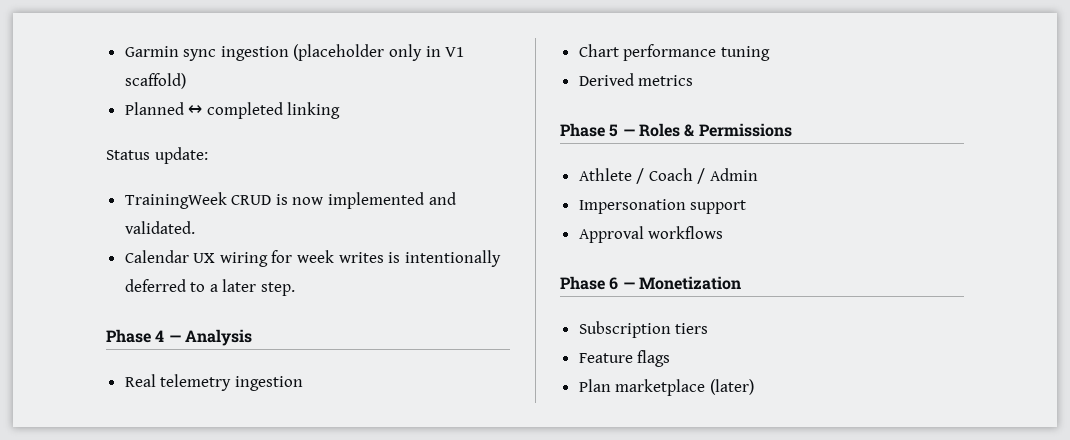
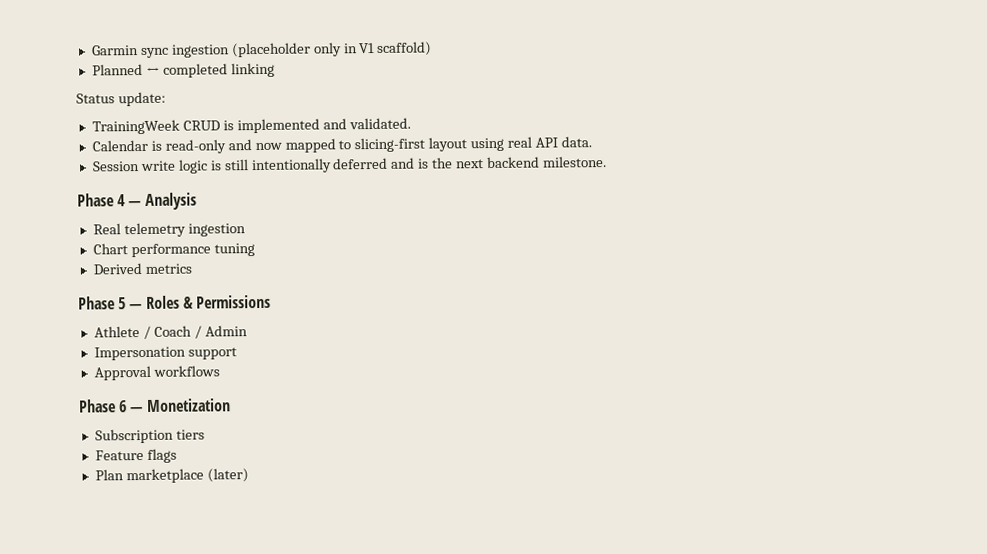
- TrainingWeek CRUD is now implemented and validated.
+ TrainingWeek CRUD is implemented and validated.
- Calendar UX wiring for week writes is intentionally deferred to a later step.
+ Calendar is read-only and now mapped to slicing-first layout using real API data.
+ Session write logic is still intentionally deferred and is the next backend milestone.

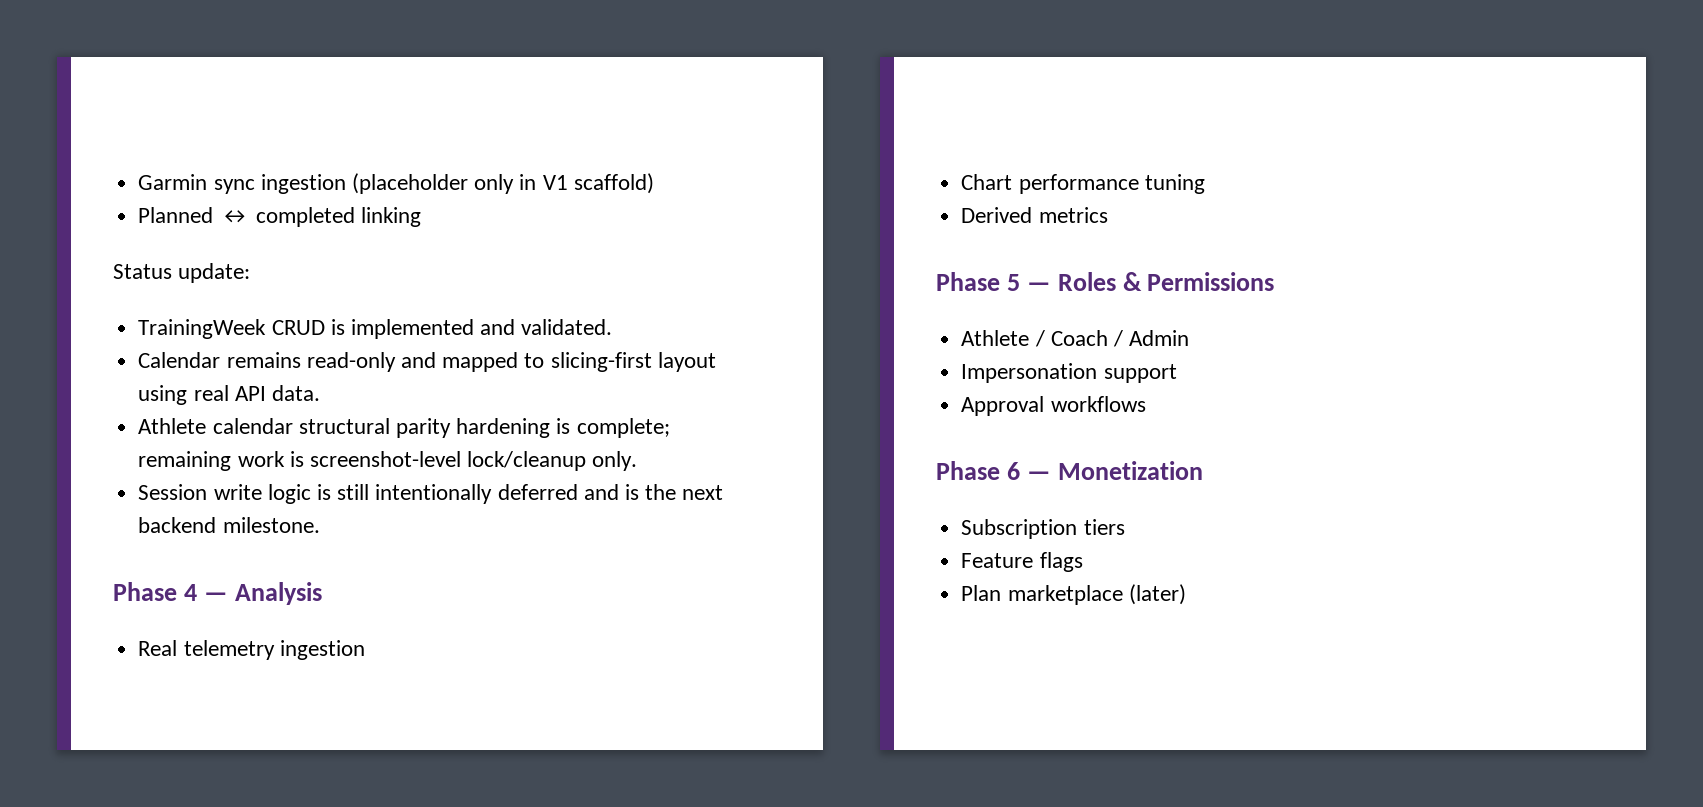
- Calendar is read-only and now mapped to slicing-first layout using real API data.
+ Calendar remains read-only and mapped to slicing-first layout using real API data.
+ Athlete calendar structural parity hardening is complete; remaining work is screenshot-level lock/cleanup only.

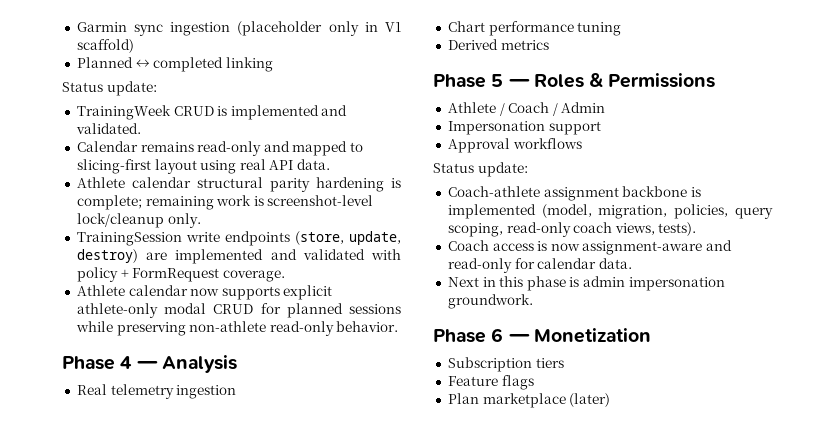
- Session write logic is still intentionally deferred and is the next backend milestone.
+ TrainingSession write endpoints (store, update, destroy) are implemented and validated with policy + FormRequest coverage.
+ Athlete calendar now supports explicit athlete-only modal CRUD for planned sessions while preserving non-athlete read-only behavior.
  Approval workflows
+ Status update:
+ Coach-athlete assignment backbone is implemented (model, migration, policies, query scoping, read-only coach views, tests).
+ Coach access is now assignment-aware and read-only for calendar data.
+ Next in this phase is admin impersonation groundwork.

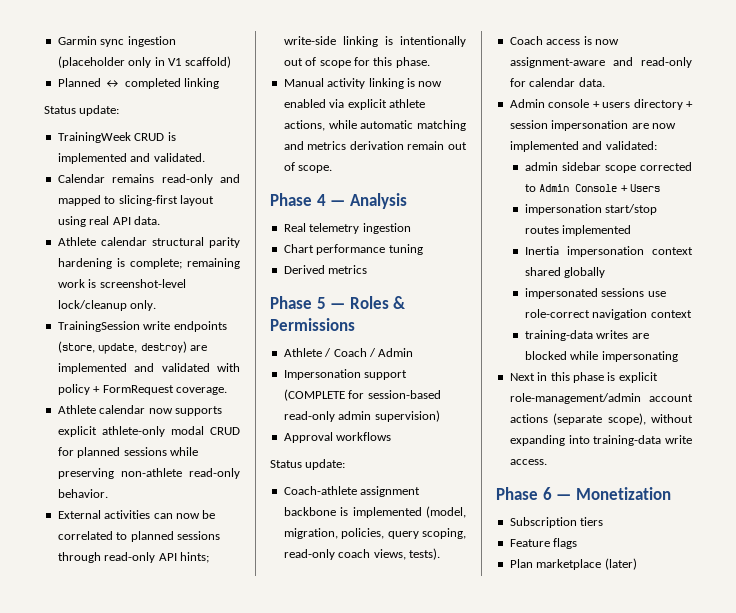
+ External activities can now be correlated to planned sessions through read-only API hints; write-side linking is intentionally out of scope for this phase.
+ Manual activity linking is now enabled via explicit athlete actions, while automatic matching and metrics derivation remain out of scope.
- Impersonation support
+ Impersonation support (COMPLETE for session-based read-only admin supervision)
+ Admin console + users directory + session impersonation are now implemented and validated:
+ admin sidebar scope corrected to Admin Console + Users
+ impersonation start/stop routes implemented
+ Inertia impersonation context shared globally
+ impersonated sessions use role-correct navigation context
+ training-data writes are blocked while impersonating
- Next in this phase is admin impersonation groundwork.
+ Next in this phase is explicit role-management/admin account actions (separate scope), without expanding into training-data write access.

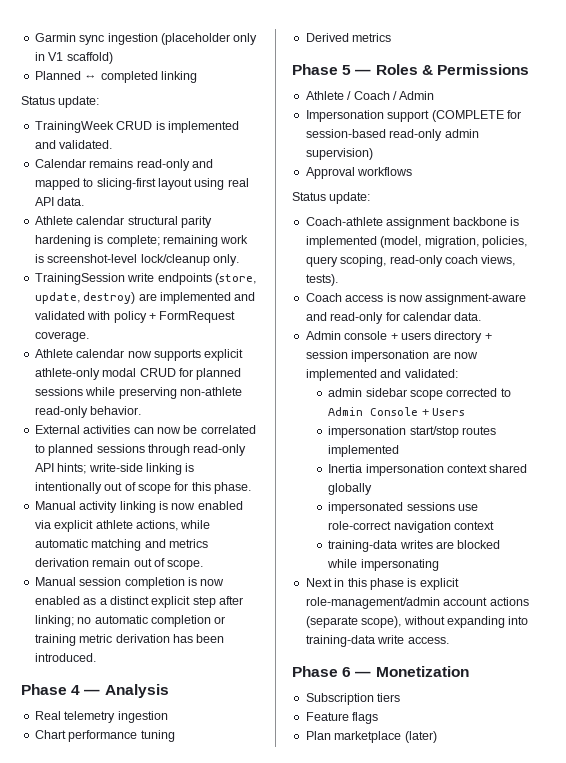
+ Manual session completion is now enabled as a distinct explicit step after linking; no automatic completion or training metric derivation has been introduced.

